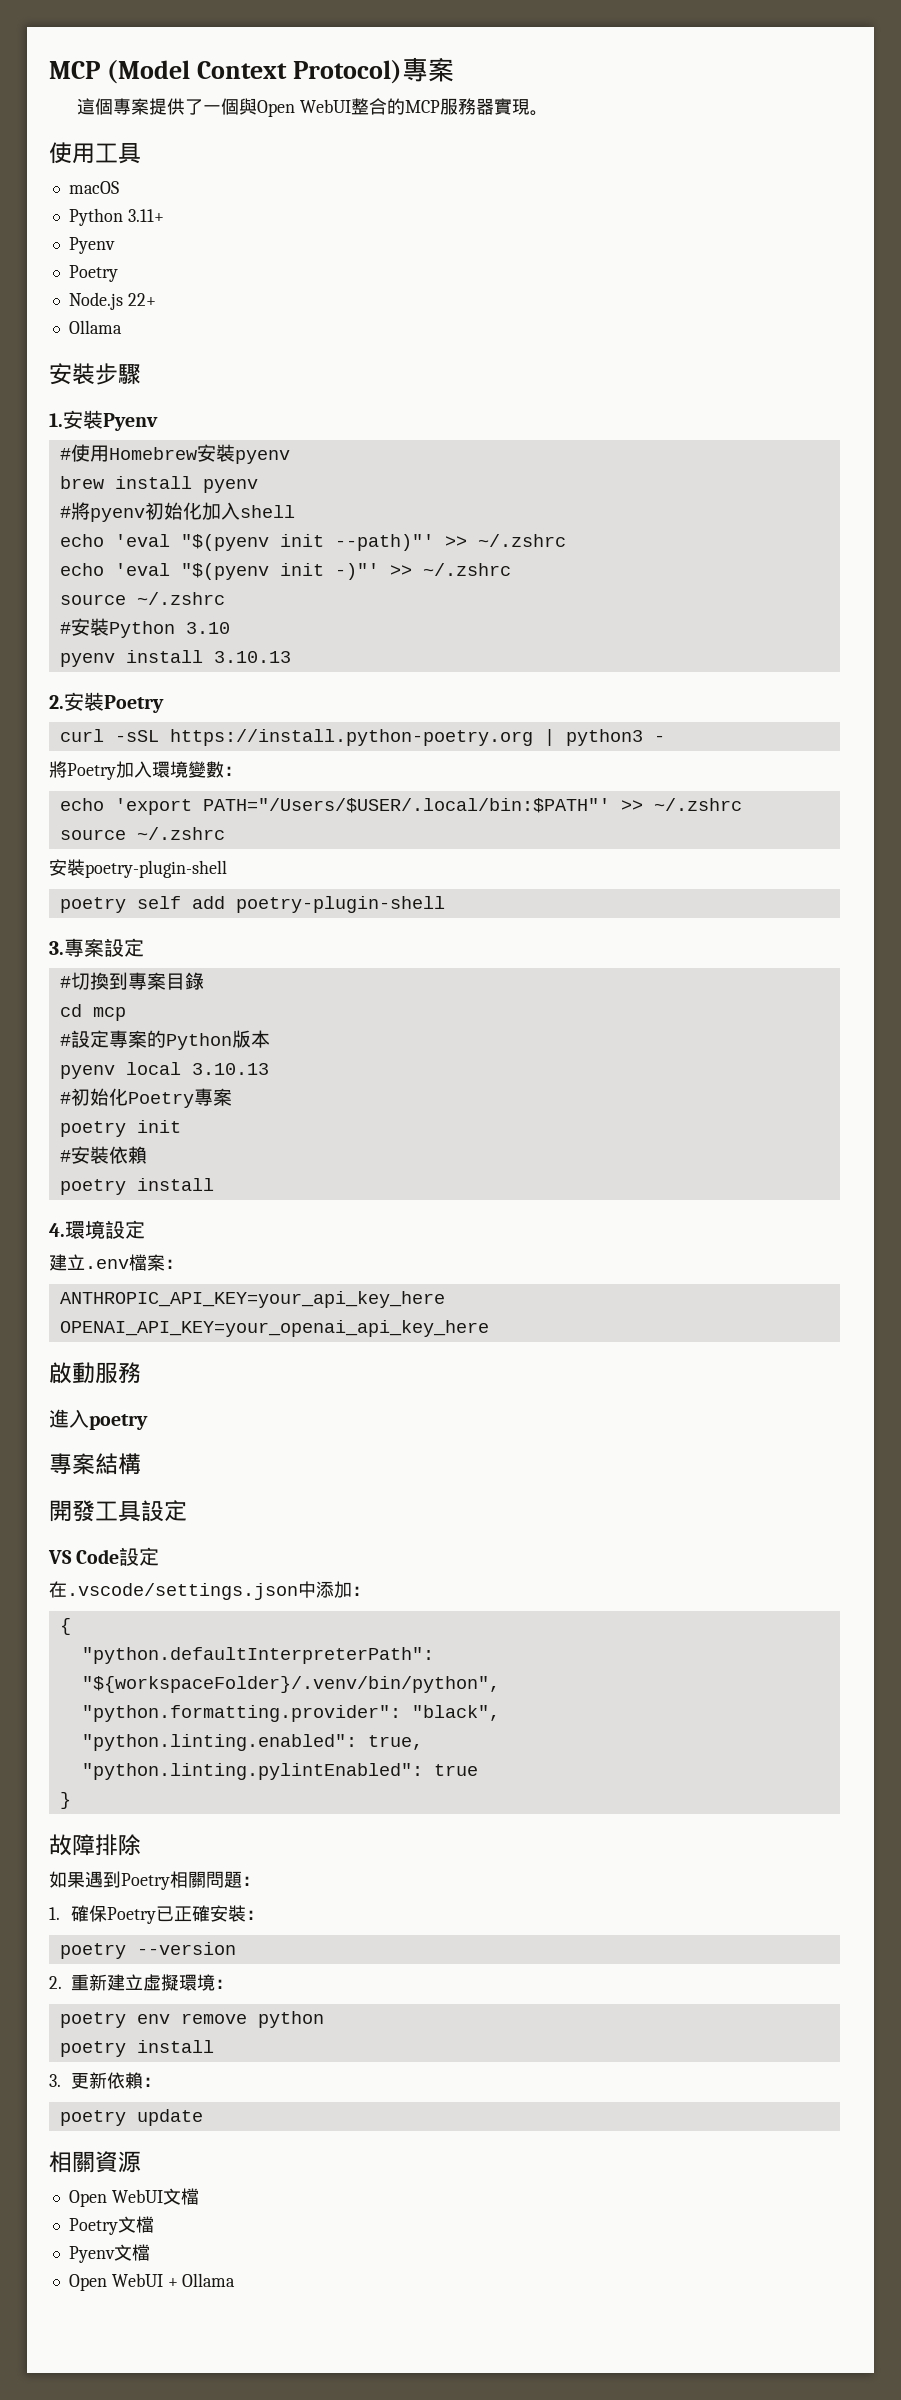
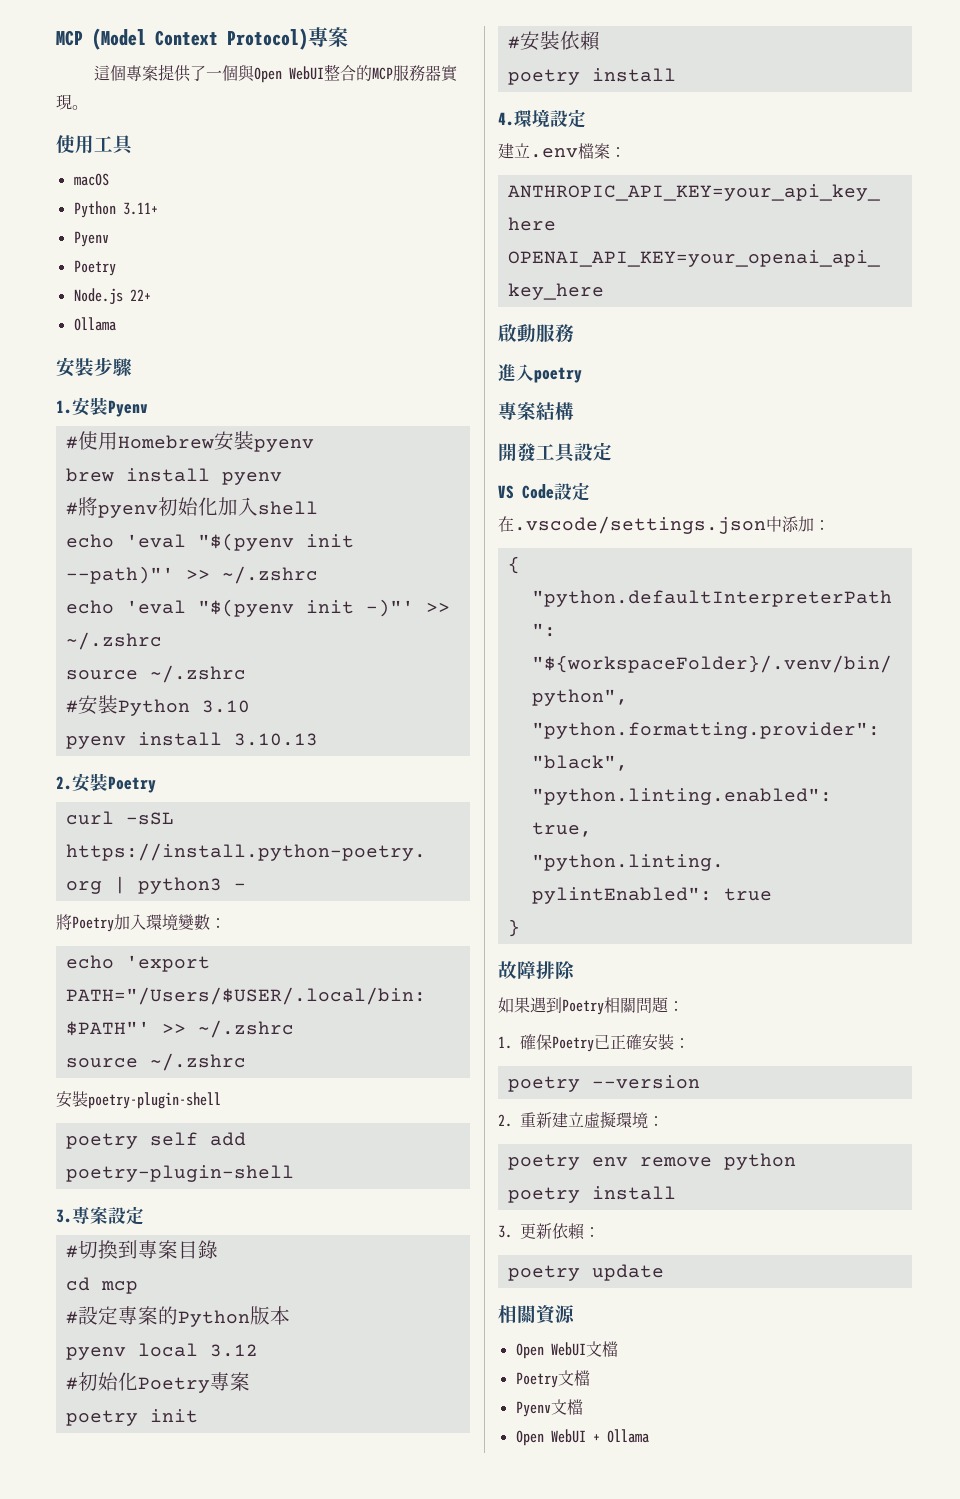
- pyenv local 3.10.13
+ pyenv local 3.12

